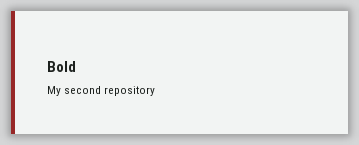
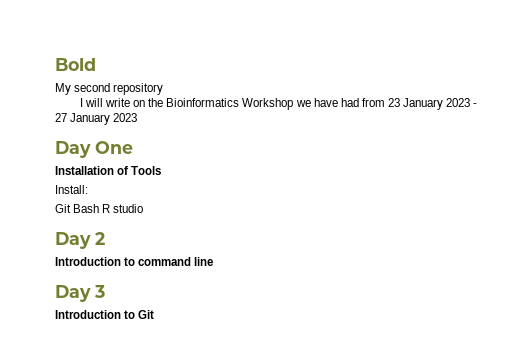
+ I will write on the Bioinformatics Workshop we have had from 23 January 2023 - 27 January 2023
+ Day One
+ Installation of Tools
+ Install:
+ Git Bash R studio
+ Day 2
+ Introduction to command line
+ Day 3
+ Introduction to Git

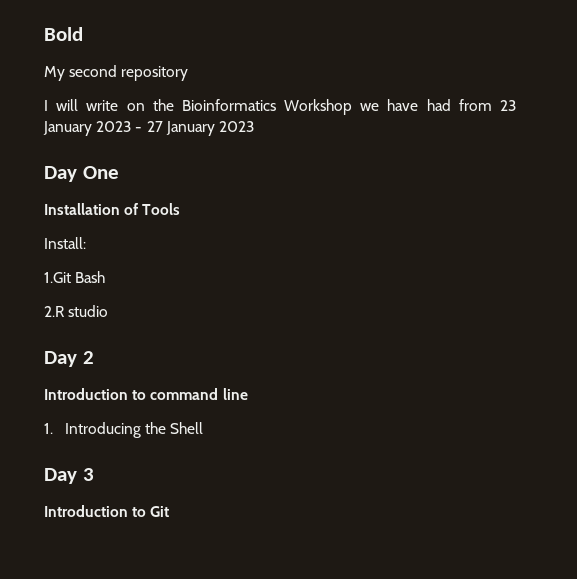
- Git Bash R studio
+ 1.Git Bash
+ 2.R studio
+ 1. Introducing the Shell

